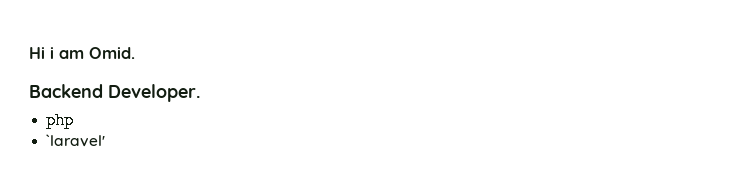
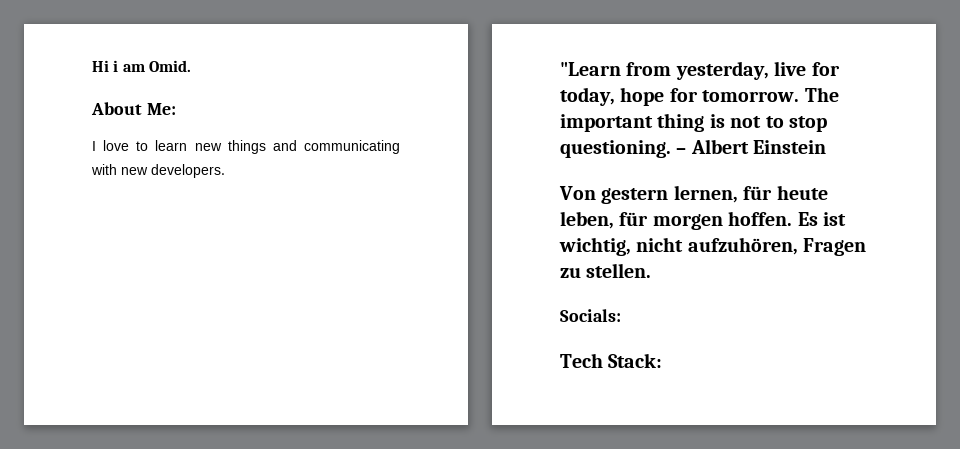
- Backend Developer.
- php
- `laravel'
+ About Me:
+ I love to learn new things and communicating with new developers.
+ "Learn from yesterday, live for today, hope for tomorrow. The important thing is not to stop questioning. – Albert Einstein
+ Von gestern lernen, für heute leben, für morgen hoffen. Es ist wichtig, nicht aufzuhören, Fragen zu stellen.
+ Socials:
+ Tech Stack:

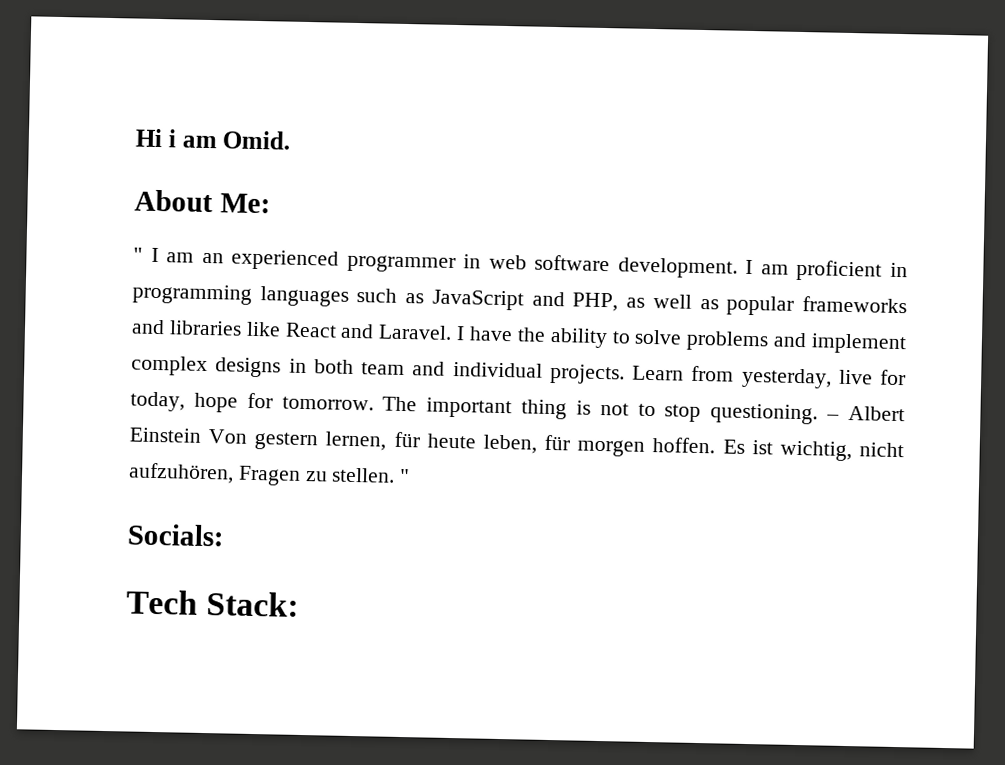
- I love to learn new things and communicating with new developers.
- "Learn from yesterday, live for today, hope for tomorrow.
+ " I am an experienced programmer in web software development. I am proficient in programming languages such as JavaScript and PHP, as well as popular frameworks and libraries like React and Laravel. I have the ability to solve problems and implement complex designs in both team and individual projects. Learn from yesterday, live for today, hope for tomorrow.
- – Albert Einstein
- Von gestern lernen, für heute leben, für morgen hoffen.
+ – Albert Einstein Von gestern lernen, für heute leben, für morgen hoffen.
- Es ist wichtig, nicht aufzuhören, Fragen zu stellen.
+ Es ist wichtig, nicht aufzuhören, Fragen zu stellen. "

